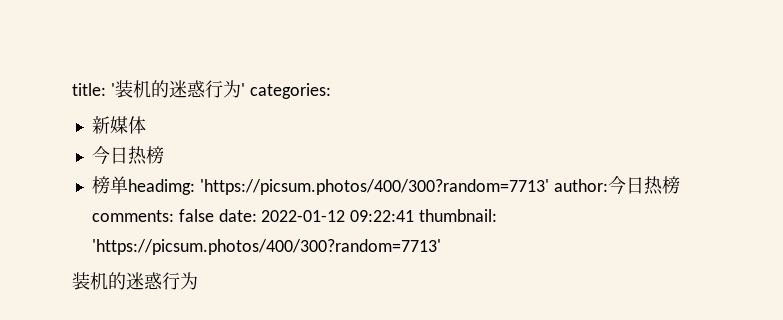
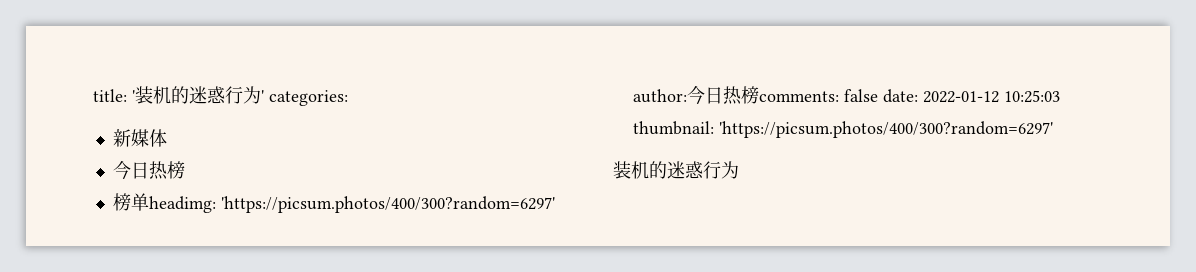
- 榜单headimg: 'https://picsum.photos/400/300?random=7713' author:今日热榜comments: false date: 2022-01-12 09:22:41 thumbnail: 'https://picsum.photos/400/300?random=7713'
+ 榜单headimg: 'https://picsum.photos/400/300?random=6297' author:今日热榜comments: false date: 2022-01-12 10:25:03 thumbnail: 'https://picsum.photos/400/300?random=6297'

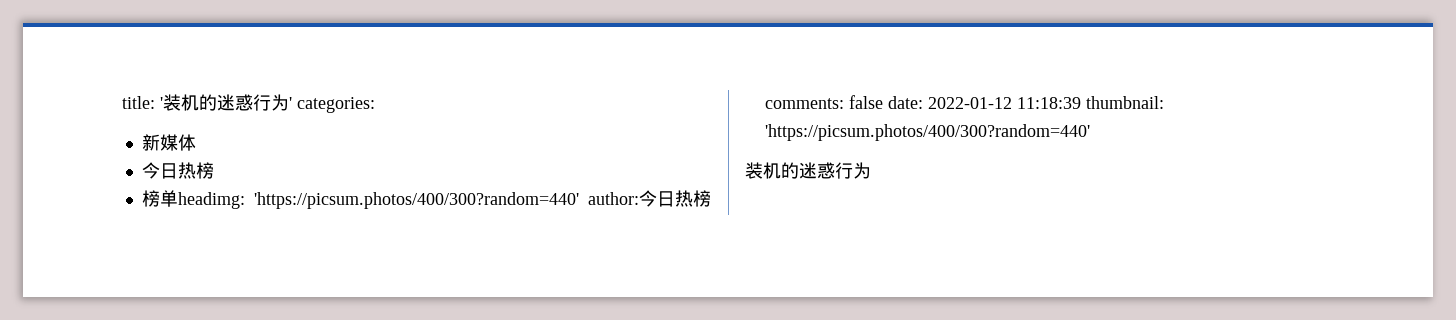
- 榜单headimg: 'https://picsum.photos/400/300?random=6297' author:今日热榜comments: false date: 2022-01-12 10:25:03 thumbnail: 'https://picsum.photos/400/300?random=6297'
+ 榜单headimg: 'https://picsum.photos/400/300?random=440' author:今日热榜comments: false date: 2022-01-12 11:18:39 thumbnail: 'https://picsum.photos/400/300?random=440'

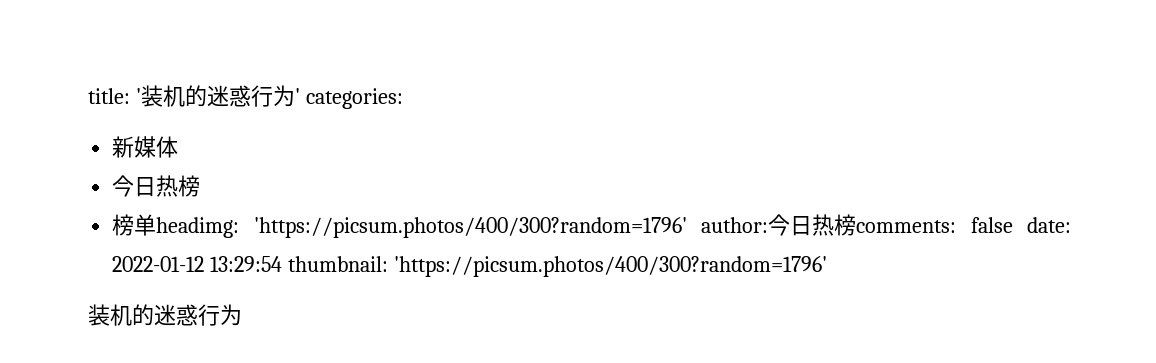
- 榜单headimg: 'https://picsum.photos/400/300?random=440' author:今日热榜comments: false date: 2022-01-12 11:18:39 thumbnail: 'https://picsum.photos/400/300?random=440'
+ 榜单headimg: 'https://picsum.photos/400/300?random=1796' author:今日热榜comments: false date: 2022-01-12 13:29:54 thumbnail: 'https://picsum.photos/400/300?random=1796'

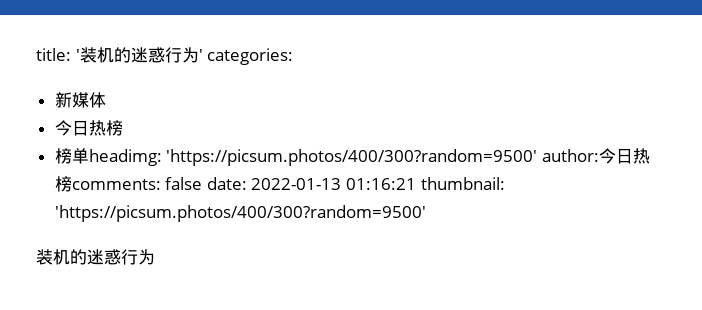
- 榜单headimg: 'https://picsum.photos/400/300?random=1796' author:今日热榜comments: false date: 2022-01-12 13:29:54 thumbnail: 'https://picsum.photos/400/300?random=1796'
+ 榜单headimg: 'https://picsum.photos/400/300?random=9500' author:今日热榜comments: false date: 2022-01-13 01:16:21 thumbnail: 'https://picsum.photos/400/300?random=9500'

